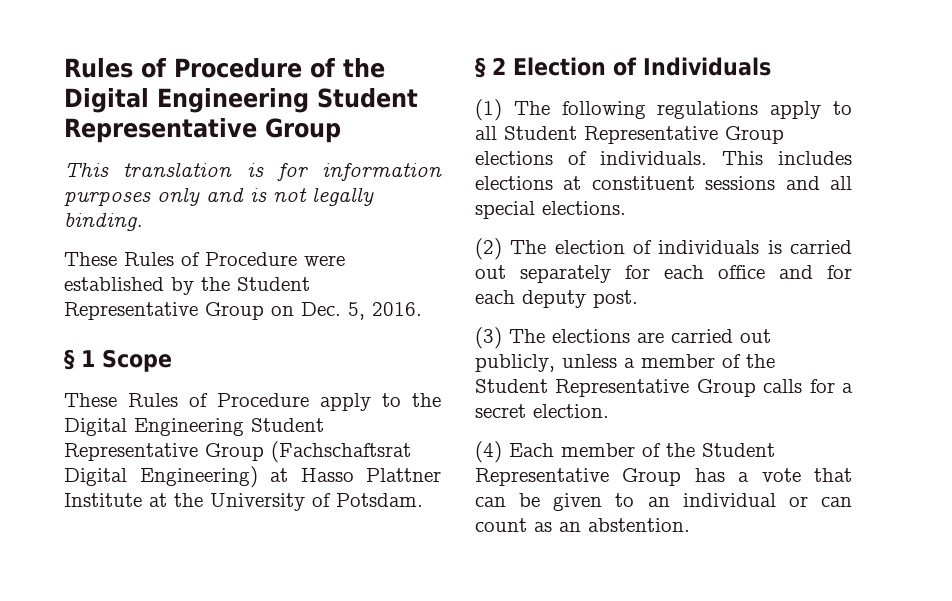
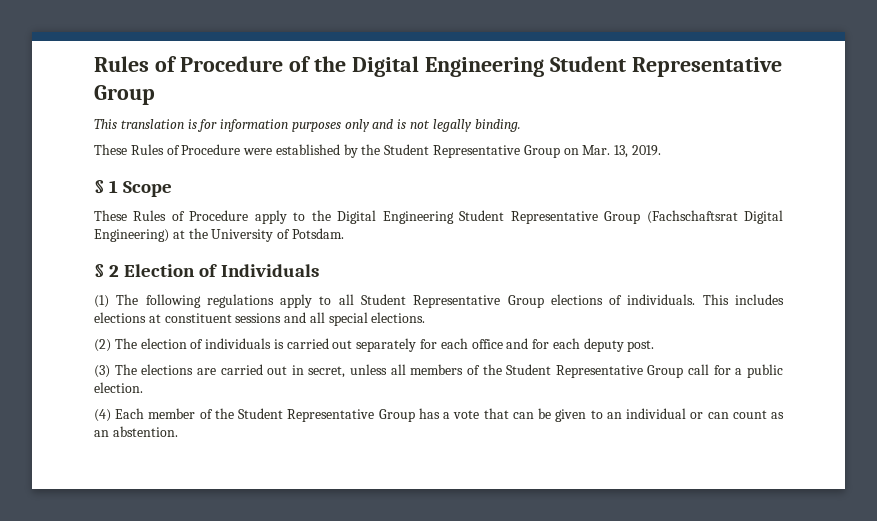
- These Rules of Procedure were established by the Student Representative Group on Dec. 5, 2016.
+ These Rules of Procedure were established by the Student Representative Group on Mar. 13, 2019.
- These Rules of Procedure apply to the Digital Engineering Student Representative Group (Fachschaftsrat Digital Engineering) at Hasso Plattner Institute at the University of Potsdam.
+ These Rules of Procedure apply to the Digital Engineering Student Representative Group (Fachschaftsrat Digital Engineering) at the University of Potsdam.
- (3) The elections are carried out publicly, unless a member of the Student Representative Group calls for a secret election.
+ (3) The elections are carried out in secret, unless all members of the Student Representative Group call for a public election.

